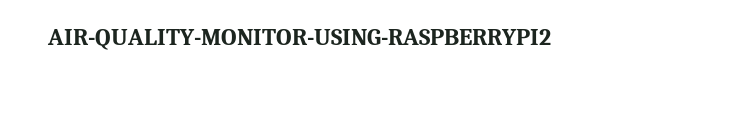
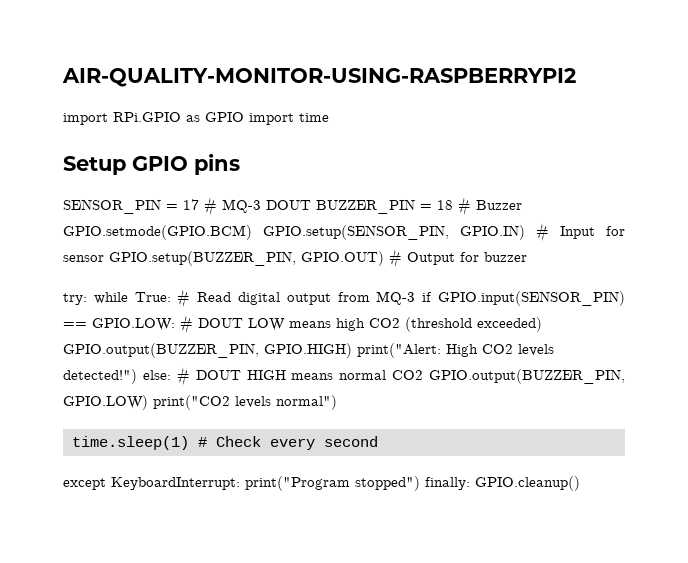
+ import RPi.GPIO as GPIO import time
+ Setup GPIO pins
+ SENSOR_PIN = 17 # MQ-3 DOUT BUZZER_PIN = 18 # Buzzer GPIO.setmode(GPIO.BCM) GPIO.setup(SENSOR_PIN, GPIO.IN) # Input for sensor GPIO.setup(BUZZER_PIN, GPIO.OUT) # Output for buzzer
+ try: while True: # Read digital output from MQ-3 if GPIO.input(SENSOR_PIN) == GPIO.LOW: # DOUT LOW means high CO2 (threshold exceeded) GPIO.output(BUZZER_PIN, GPIO.HIGH) print("Alert: High CO2 levels detected!") else: # DOUT HIGH means normal CO2 GPIO.output(BUZZER_PIN, GPIO.LOW) print("CO2 levels normal")
+ time.sleep(1) # Check every second
+ except KeyboardInterrupt: print("Program stopped") finally: GPIO.cleanup()

